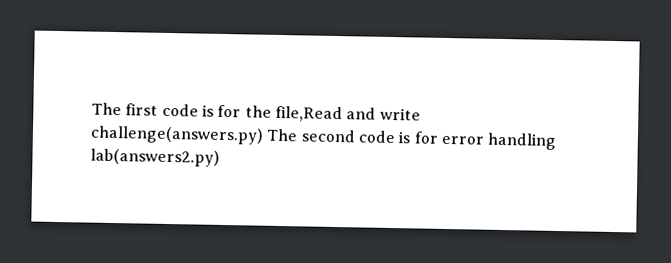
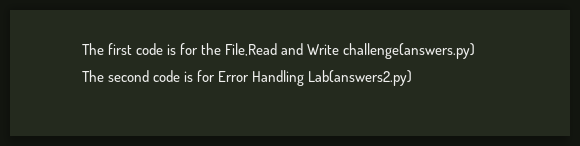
- The first code is for the file,Read and write challenge(answers.py) The second code is for error handling lab(answers2.py)
+ The first code is for the File,Read and Write challenge(answers.py)
+ The second code is for Error Handling Lab(answers2.py)

